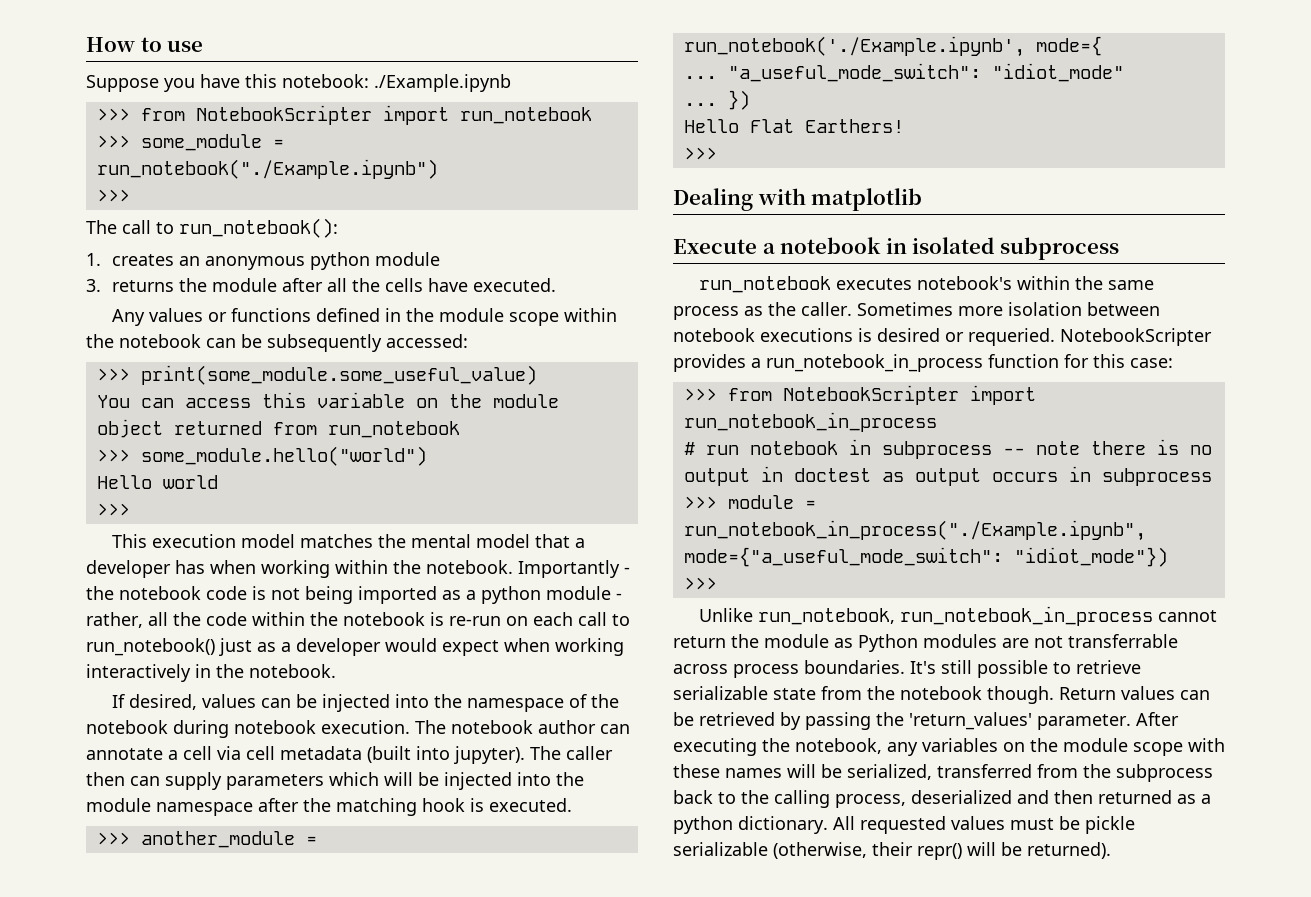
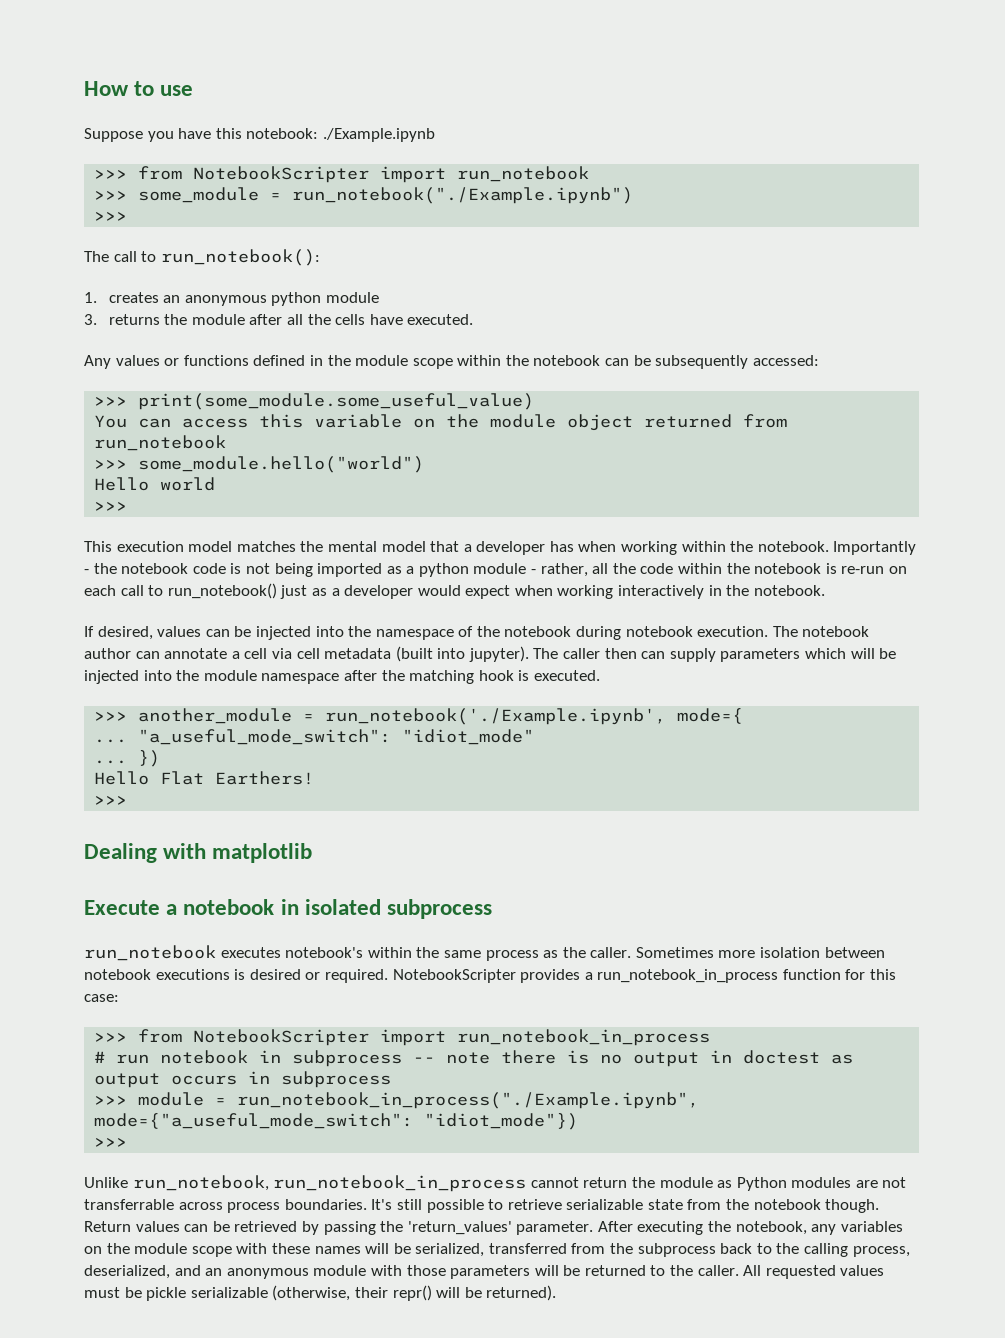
- Sometimes more isolation between notebook executions is desired or requeried.
+ Sometimes more isolation between notebook executions is desired or required.
- After executing the notebook, any variables on the module scope with these names will be serialized, transferred from the subprocess back to the calling process, deserialized and then returned as a python dictionary.
+ After executing the notebook, any variables on the module scope with these names will be serialized, transferred from the subprocess back to the calling process, deserialized, and an anonymous module with those parameters will be returned to the caller.

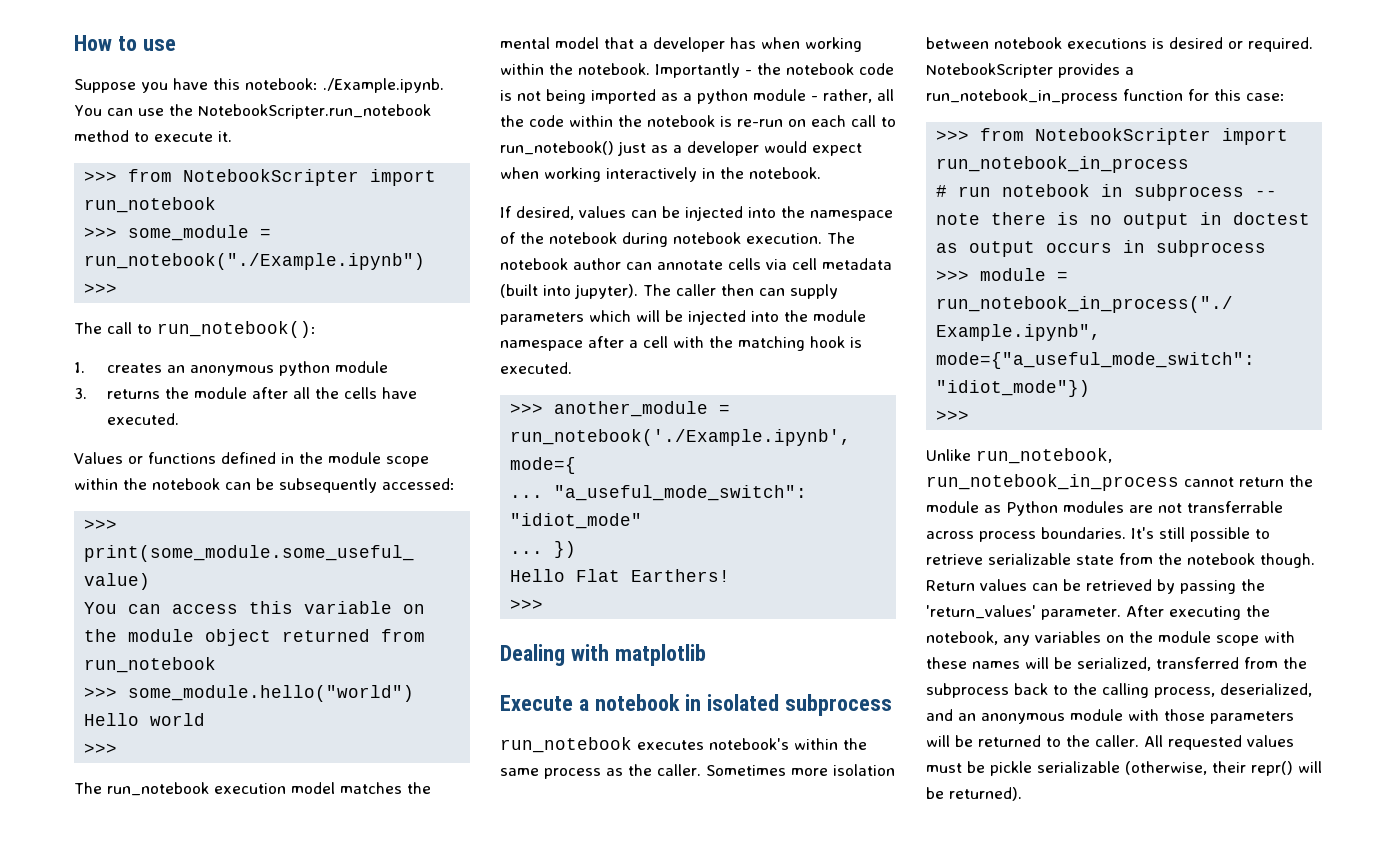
- Suppose you have this notebook: ./Example.ipynb
+ Suppose you have this notebook: ./Example.ipynb. You can use the NotebookScripter.run_notebook method to execute it.
- Any values or functions defined in the module scope within the notebook can be subsequently accessed:
+ Values or functions defined in the module scope within the notebook can be subsequently accessed:
- This execution model matches the mental model that a developer has when working within the notebook.
+ The run_notebook execution model matches the mental model that a developer has when working within the notebook.
- The notebook author can annotate a cell via cell metadata (built into jupyter).
+ The notebook author can annotate cells via cell metadata (built into jupyter).
- The caller then can supply parameters which will be injected into the module namespace after the matching hook is executed.
+ The caller then can supply parameters which will be injected into the module namespace after a cell with the matching hook is executed.

